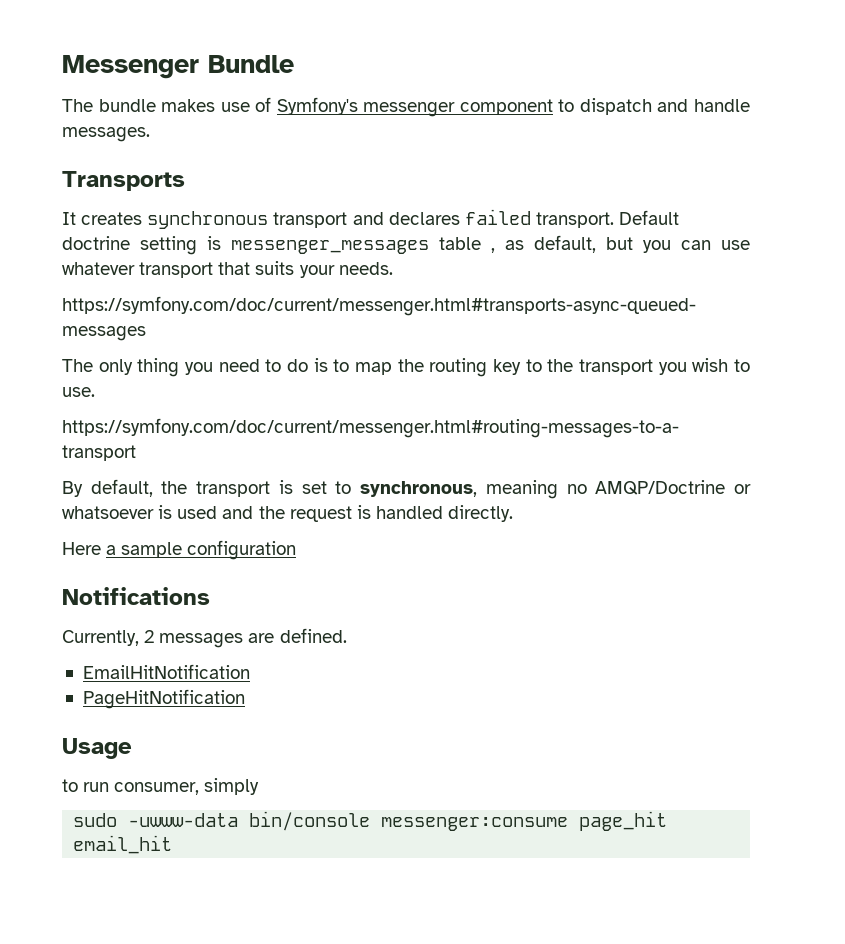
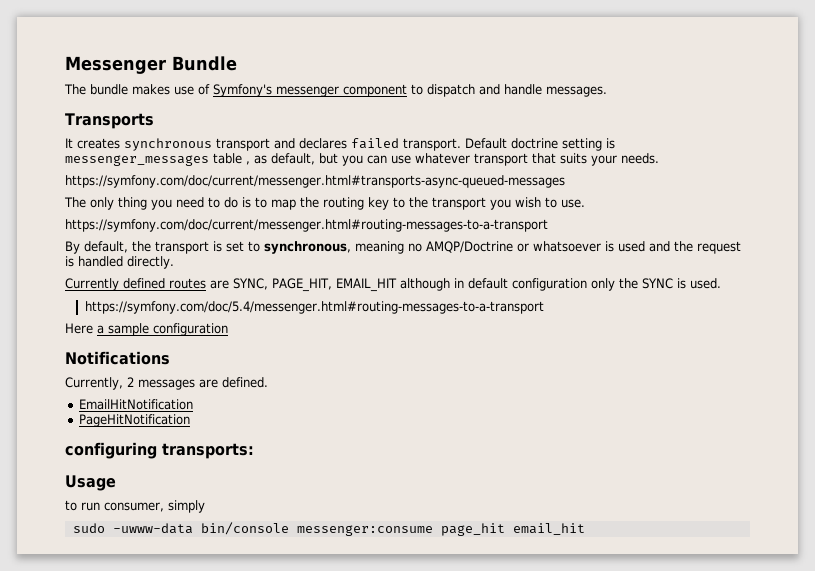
+ Currently defined routes are SYNC, PAGE_HIT, EMAIL_HIT although in default configuration only the SYNC is used.
+ https://symfony.com/doc/5.4/messenger.html#routing-messages-to-a-transport
+ configuring transports:

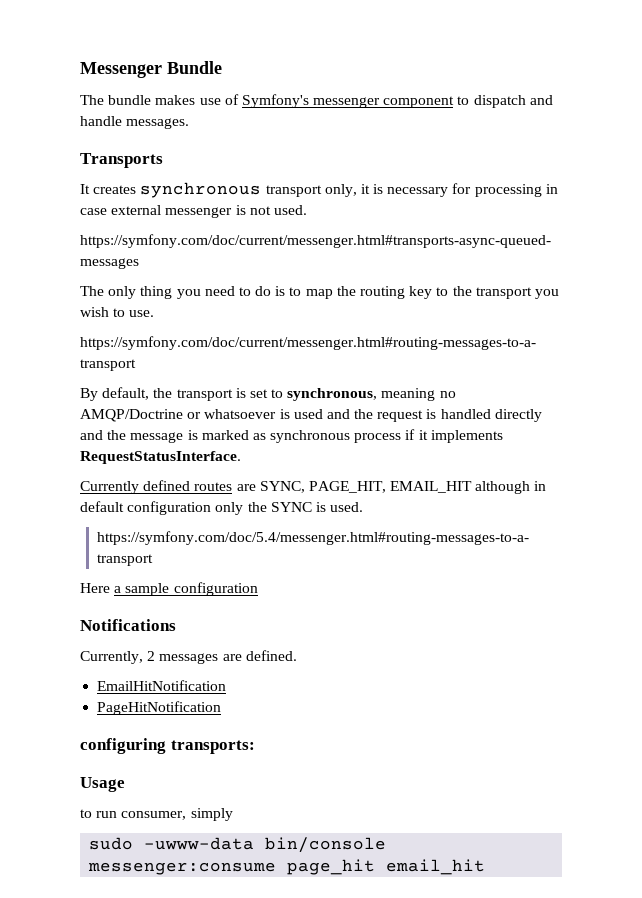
- It creates synchronous transport and declares failed transport. Default doctrine setting is messenger_messages table , as default, but you can use whatever transport that suits your needs.
+ It creates synchronous transport only, it is necessary for processing in case external messenger is not used.
- By default, the transport is set to synchronous, meaning no AMQP/Doctrine or whatsoever is used and the request is handled directly.
+ By default, the transport is set to synchronous, meaning no AMQP/Doctrine or whatsoever is used and the request is handled directly and the message is marked as synchronous process if it implements RequestStatusInterface.

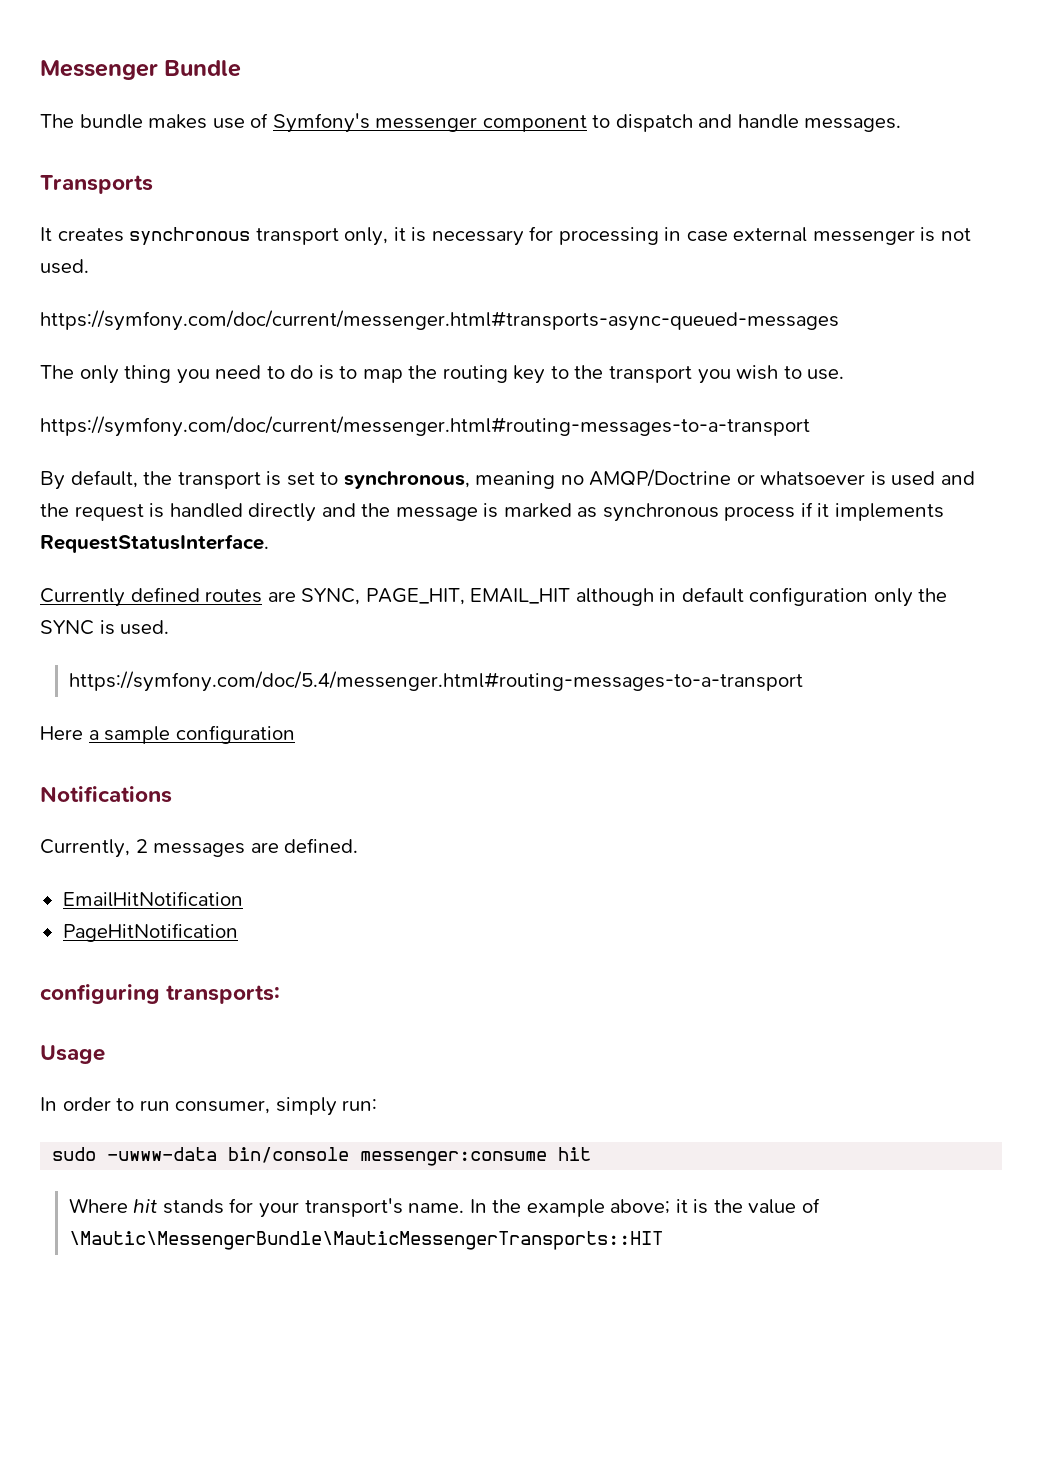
- to run consumer, simply
+ In order to run consumer, simply run:
- sudo -uwww-data bin/console messenger:consume page_hit email_hit
+ sudo -uwww-data bin/console messenger:consume hit
+ Where hit stands for your transport's name. In the example above; it is the value of \Mautic\MessengerBundle\MauticMessengerTransports::HIT

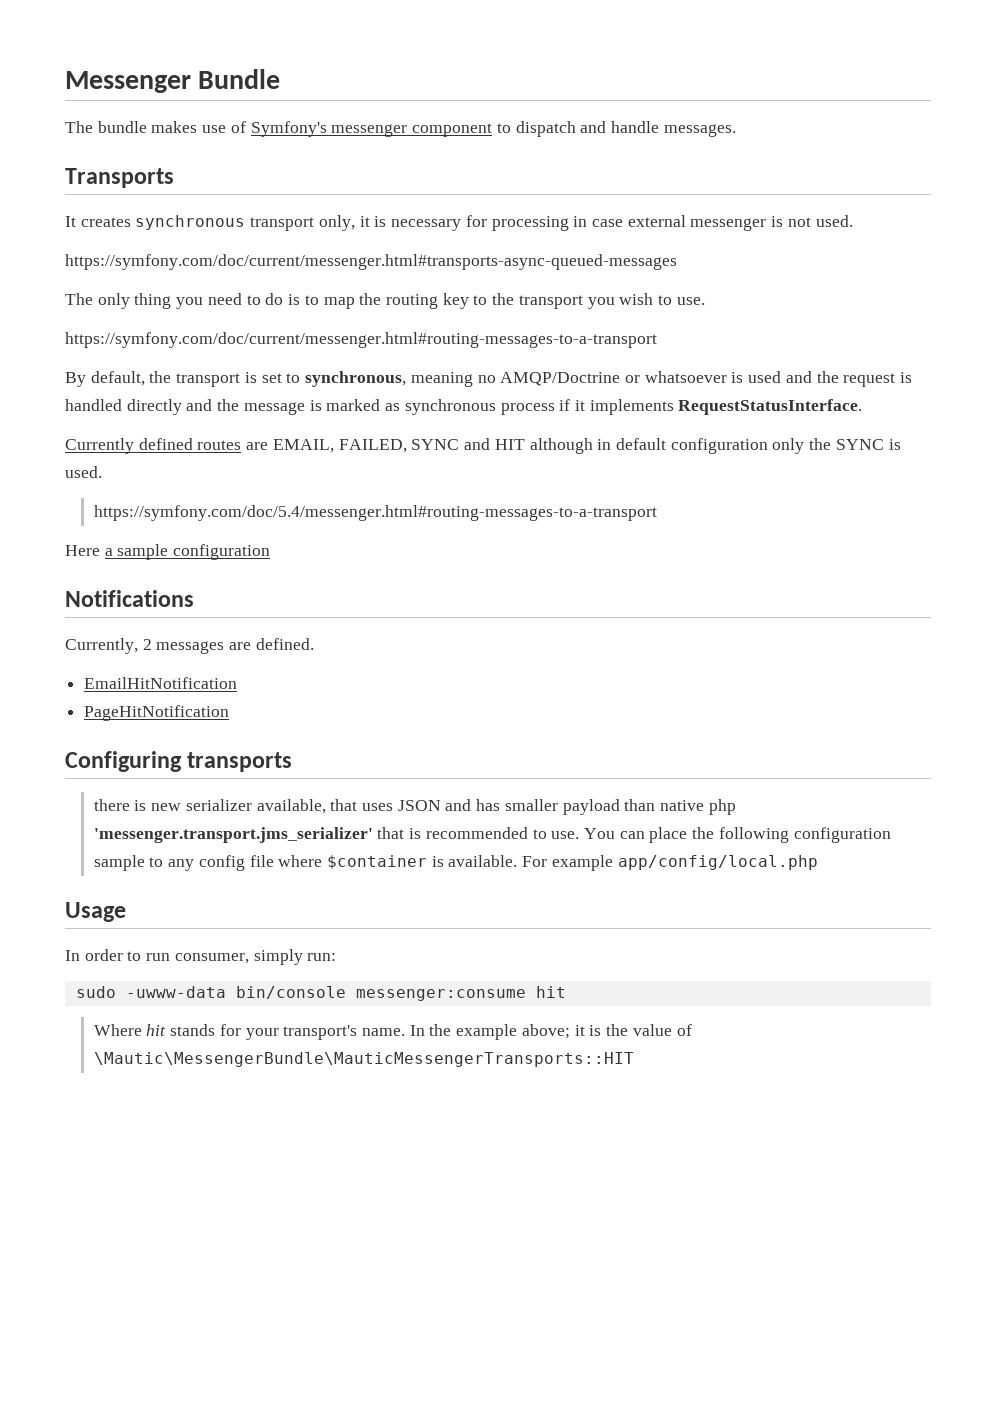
- Currently defined routes are SYNC, PAGE_HIT, EMAIL_HIT although in default configuration only the SYNC is used.
+ Currently defined routes are EMAIL, FAILED, SYNC and HIT although in default configuration only the SYNC is used.
- configuring transports:
+ Configuring transports
+ there is new serializer available, that uses JSON and has smaller payload than native php 'messenger.transport.jms_serializer' that is recommended to use. You can place the following configuration sample to any config file where $container is available. For example app/config/local.php

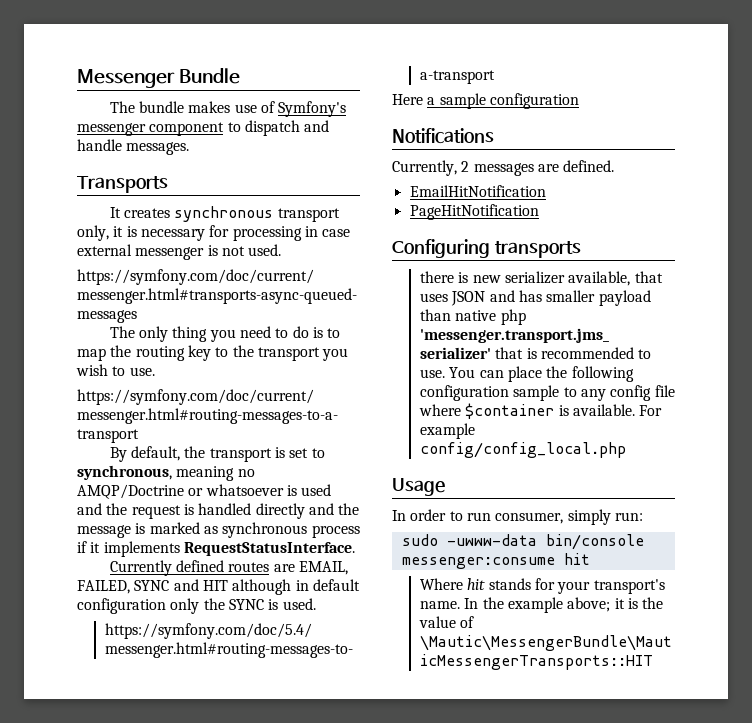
- For example app/config/local.php
+ For example config/config_local.php

